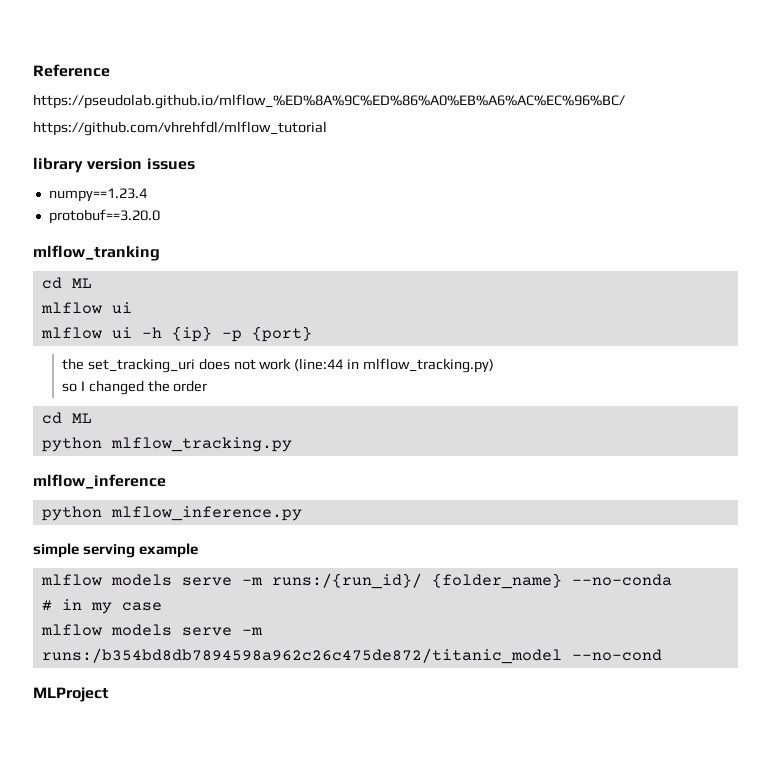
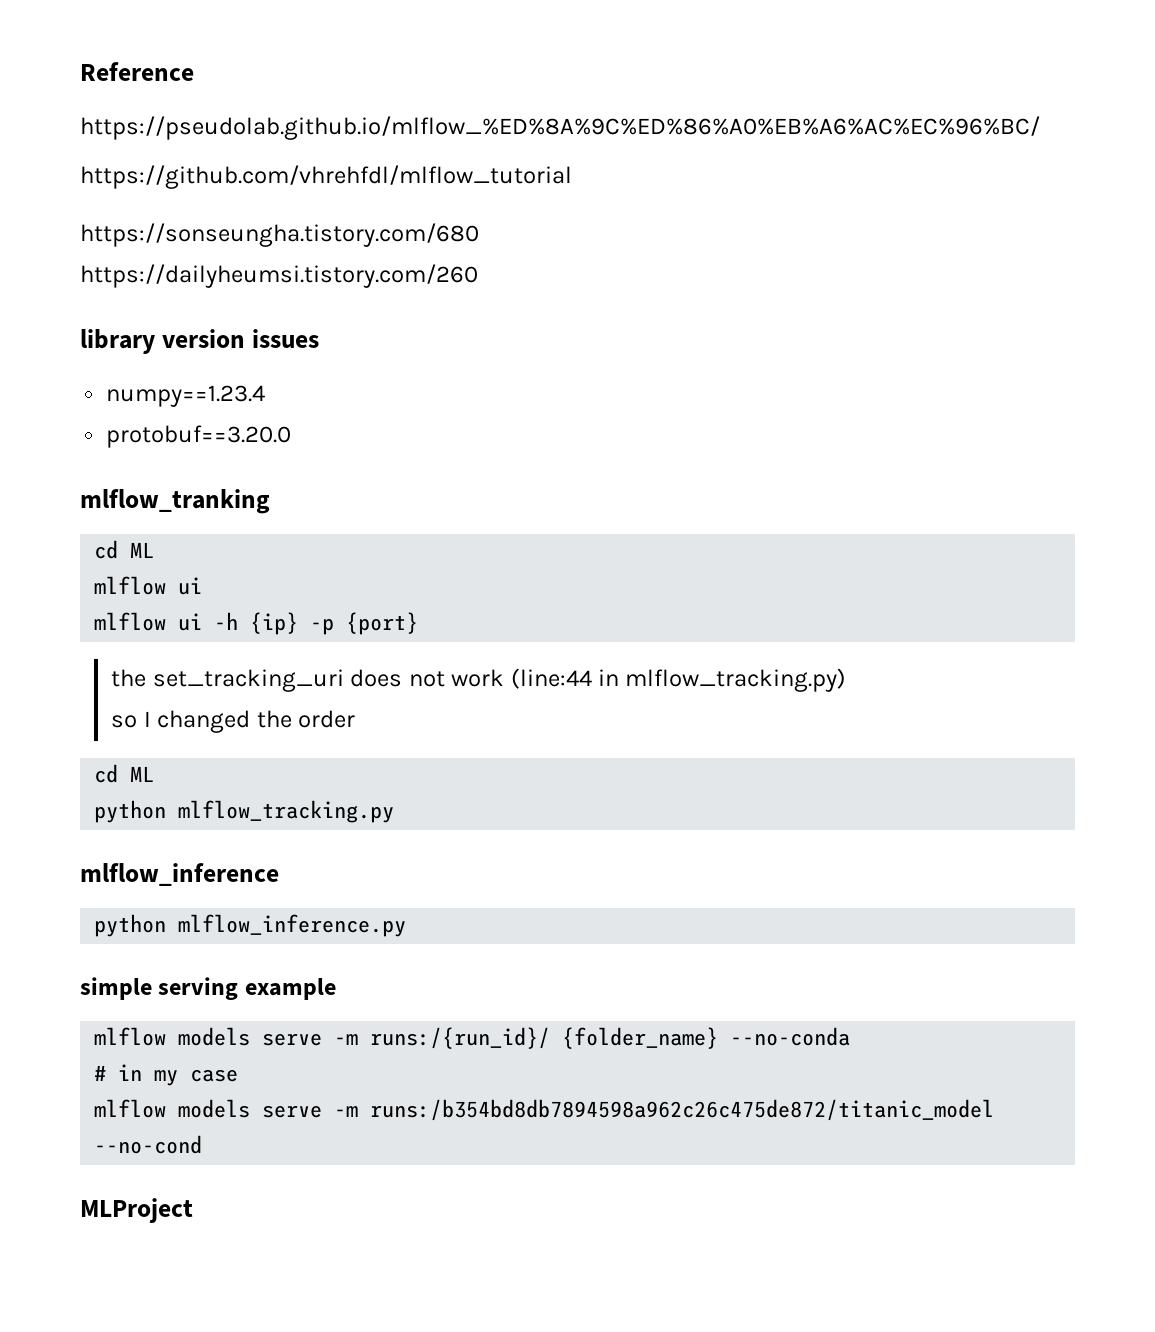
+ https://sonseungha.tistory.com/680
+ https://dailyheumsi.tistory.com/260

